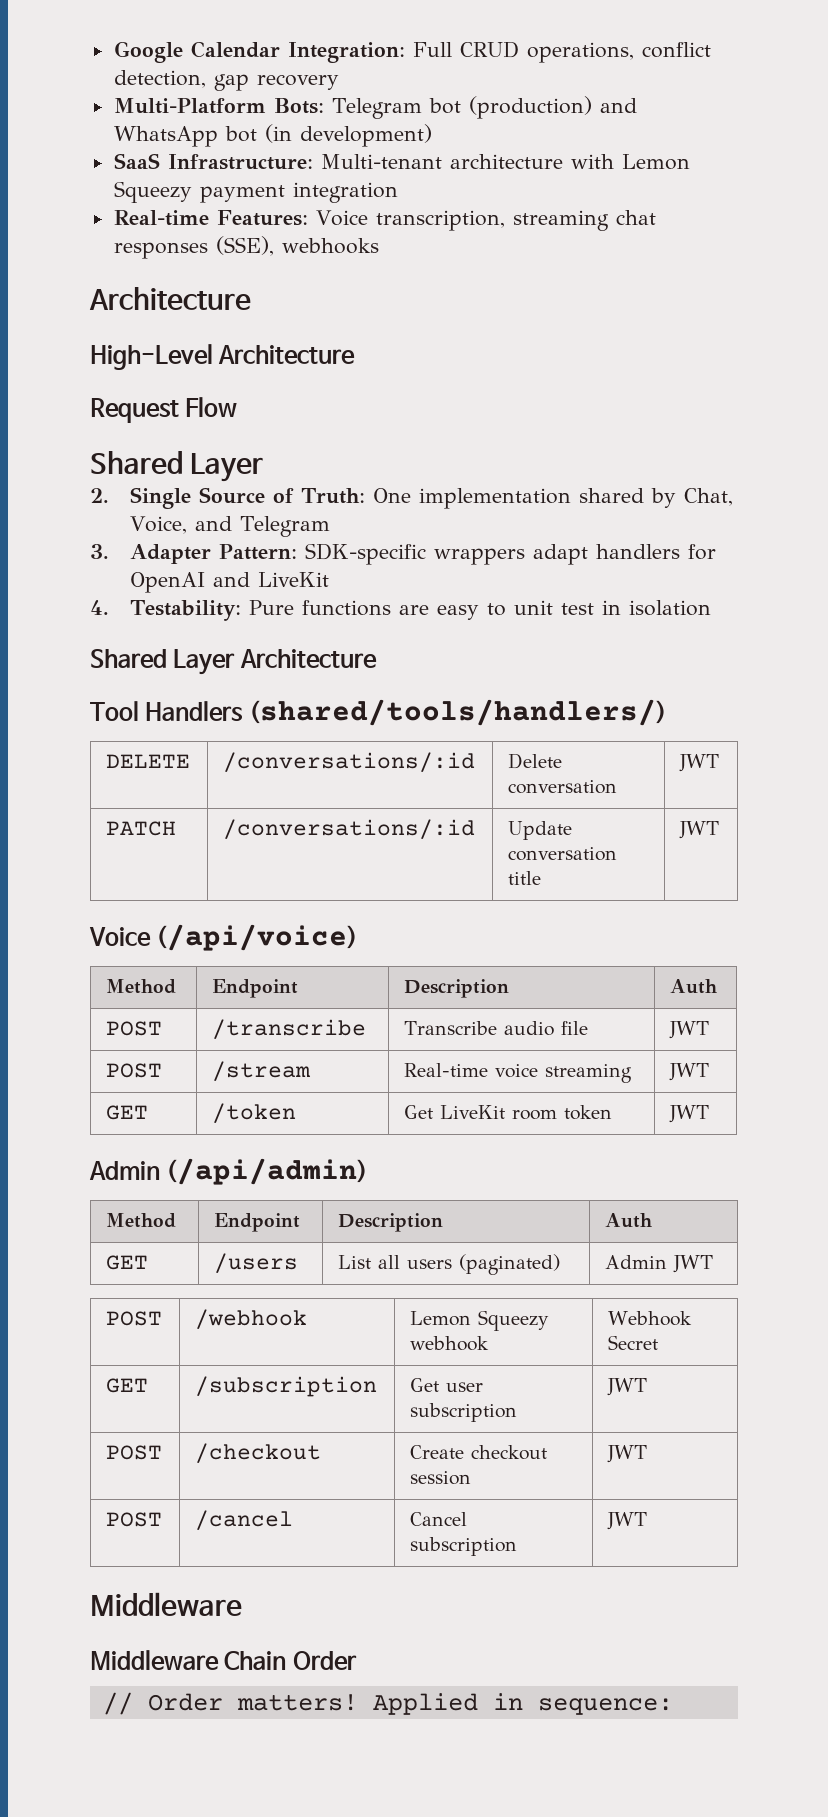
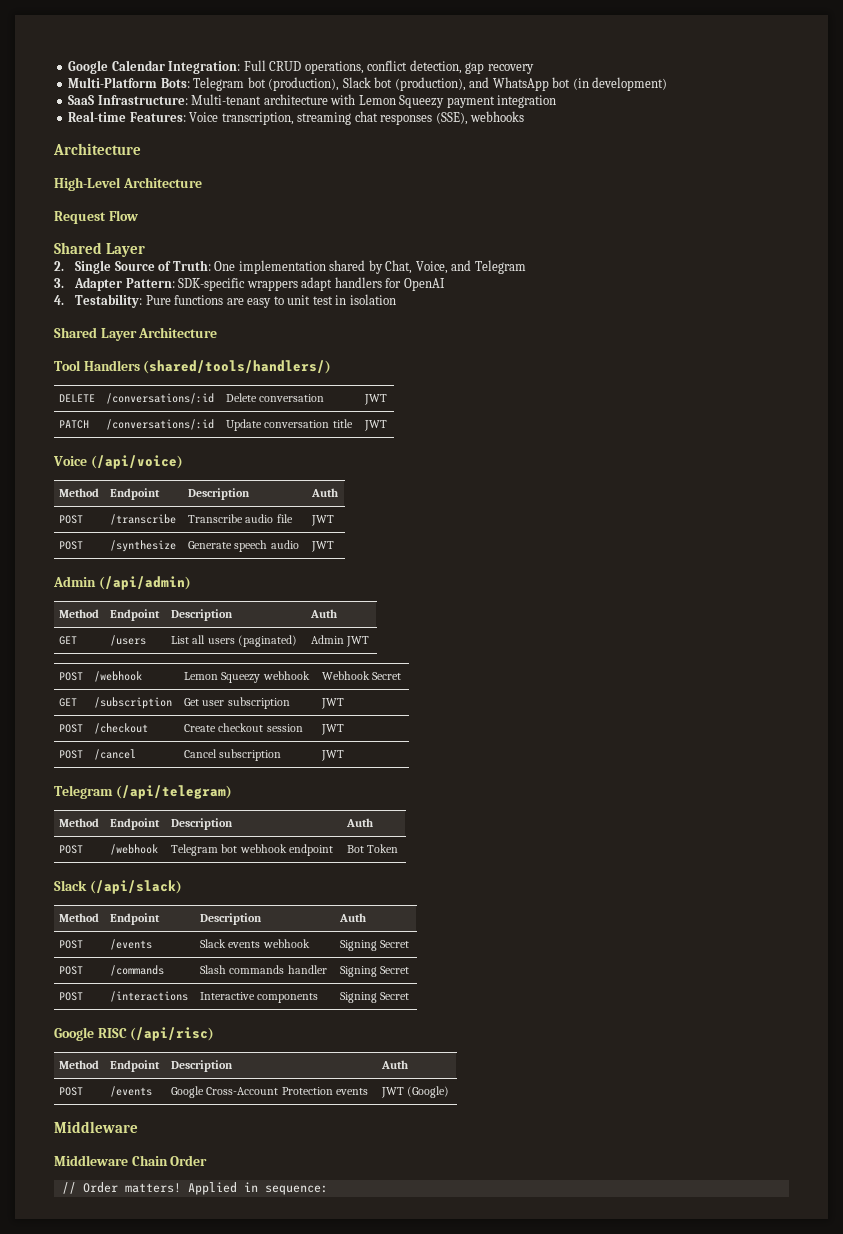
- Multi-Platform Bots: Telegram bot (production) and WhatsApp bot (in development)
+ Multi-Platform Bots: Telegram bot (production), Slack bot (production), and WhatsApp bot (in development)
- 3. Adapter Pattern: SDK-specific wrappers adapt handlers for OpenAI and LiveKit
+ 3. Adapter Pattern: SDK-specific wrappers adapt handlers for OpenAI
- POST | /stream | Real-time voice streaming | JWT
- GET | /token | Get LiveKit room token | JWT
+ POST | /synthesize | Generate speech audio | JWT
+ Telegram (/api/telegram)
+ Method | Endpoint | Description | Auth
+ POST | /webhook | Telegram bot webhook endpoint | Bot Token
+ Slack (/api/slack)
+ Method | Endpoint | Description | Auth
+ POST | /events | Slack events webhook | Signing Secret
+ POST | /commands | Slash commands handler | Signing Secret
+ POST | /interactions | Interactive components | Signing Secret
+ Google RISC (/api/risc)
+ Method | Endpoint | Description | Auth
+ POST | /events | Google Cross-Account Protection events | JWT (Google)

